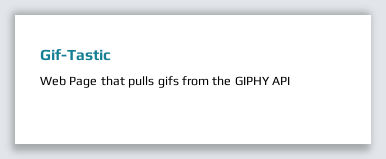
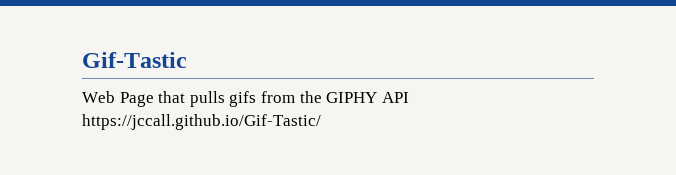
- Web Page that pulls gifs from the GIPHY API
+ Web Page that pulls gifs from the GIPHY API https://jccall.github.io/Gif-Tastic/

